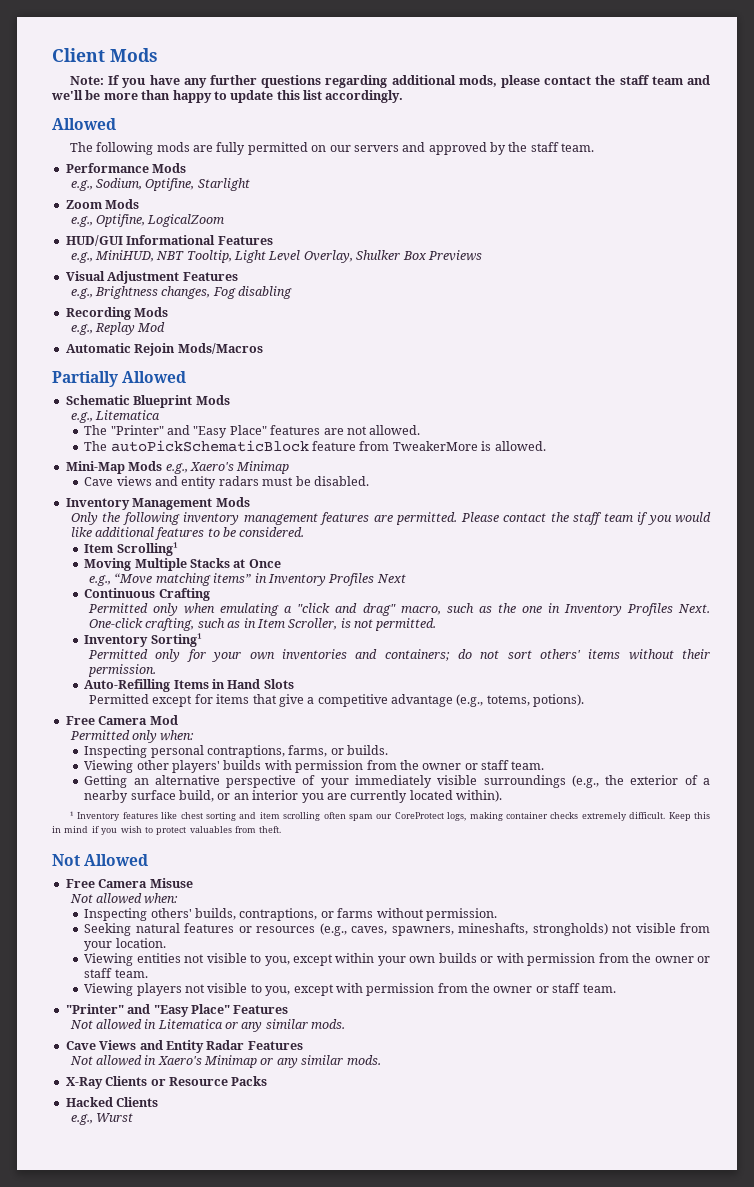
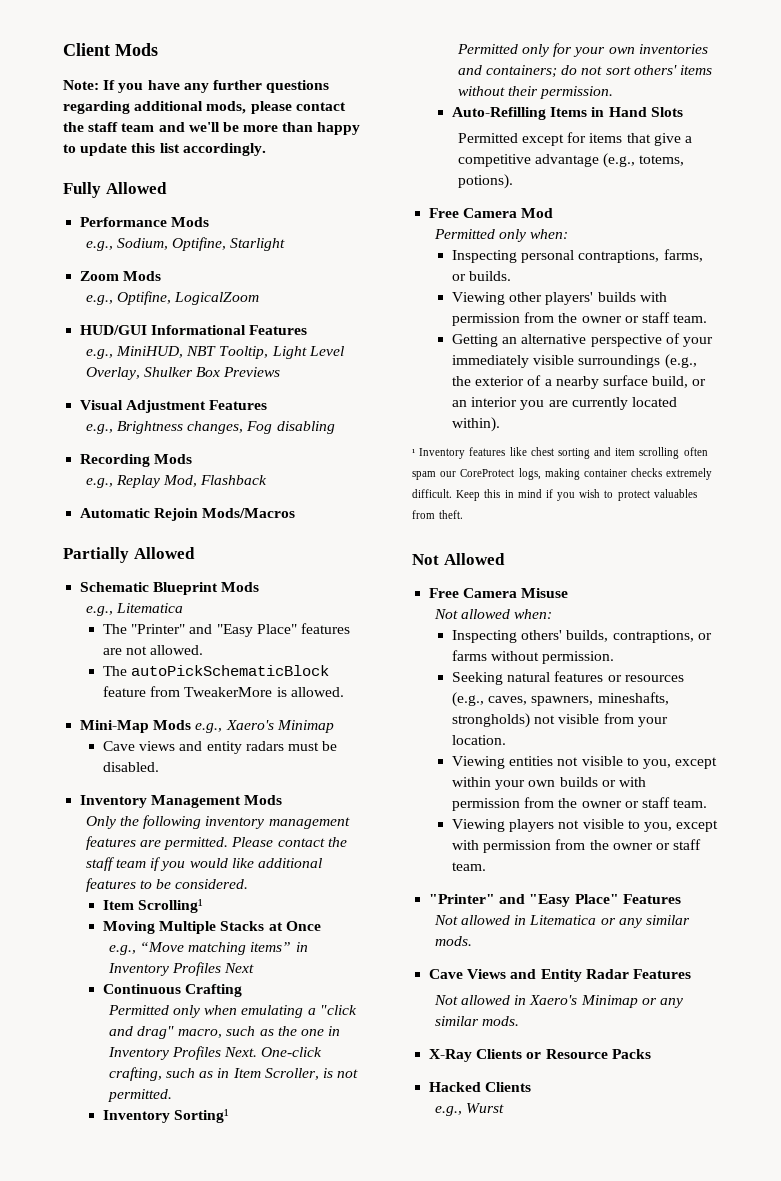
  Note: If you have any further questions regarding additional mods, please contact the staff team and we'll be more than happy to update this list accordingly.
- Allowed
- The following mods are fully permitted on our servers and approved by the staff team.
+ Fully Allowed
- e.g., Replay Mod
+ e.g., Replay Mod, Flashback

